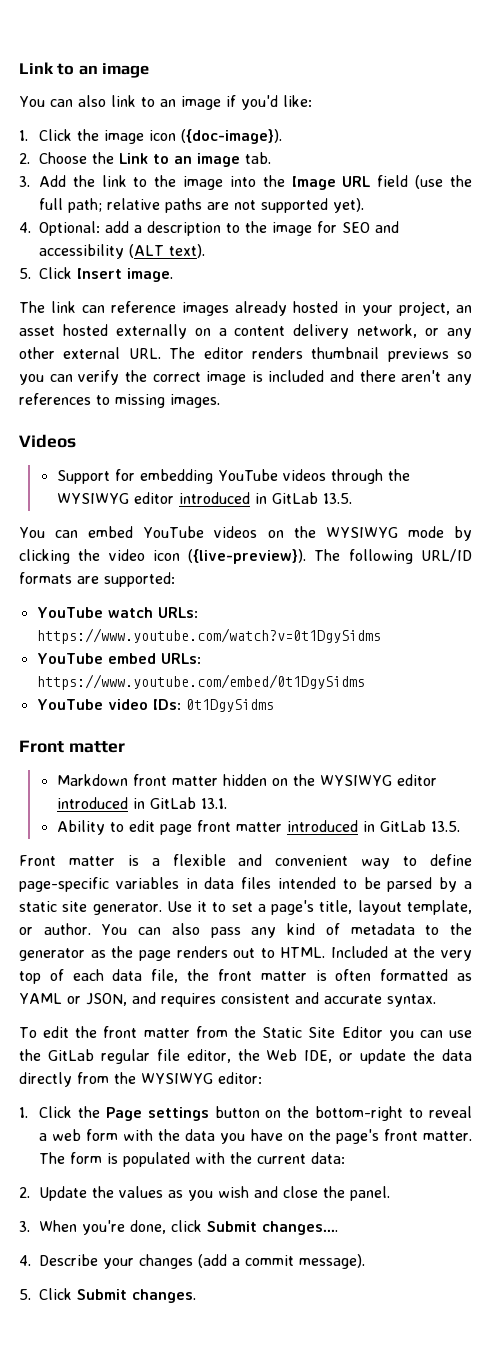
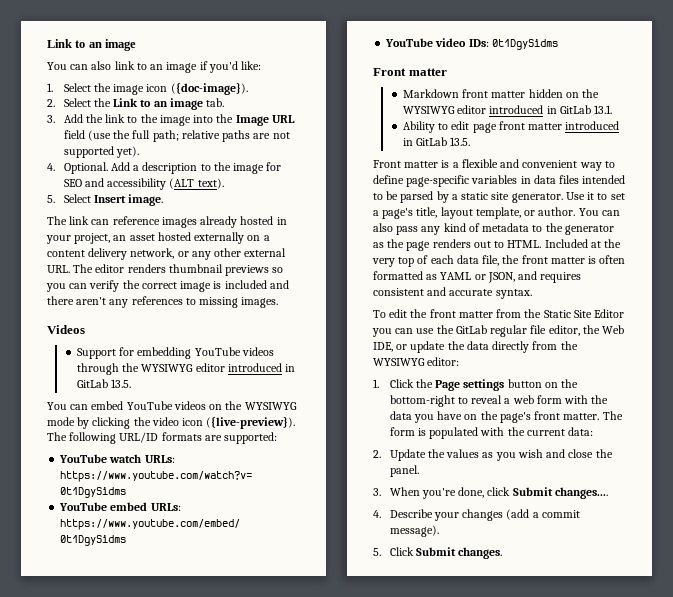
- 1. Click the image icon ({doc-image}).
+ 1. Select the image icon ({doc-image}).
- 2. Choose the Link to an image tab.
+ 2. Select the Link to an image tab.
- 4. Optional: add a description to the image for SEO and accessibility (ALT text).
+ 4. Optional. Add a description to the image for SEO and accessibility (ALT text).
- 5. Click Insert image.
+ 5. Select Insert image.

